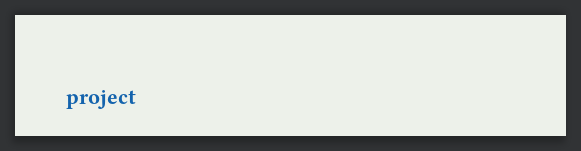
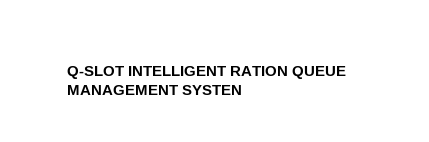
- project
+ Q-SLOT INTELLIGENT RATION QUEUE MANAGEMENT SYSTEN

